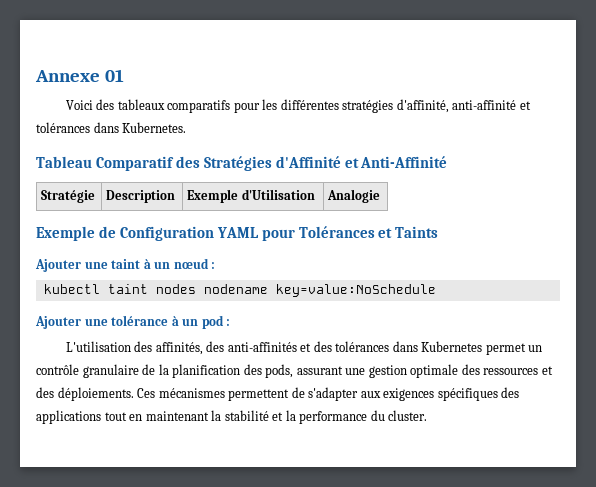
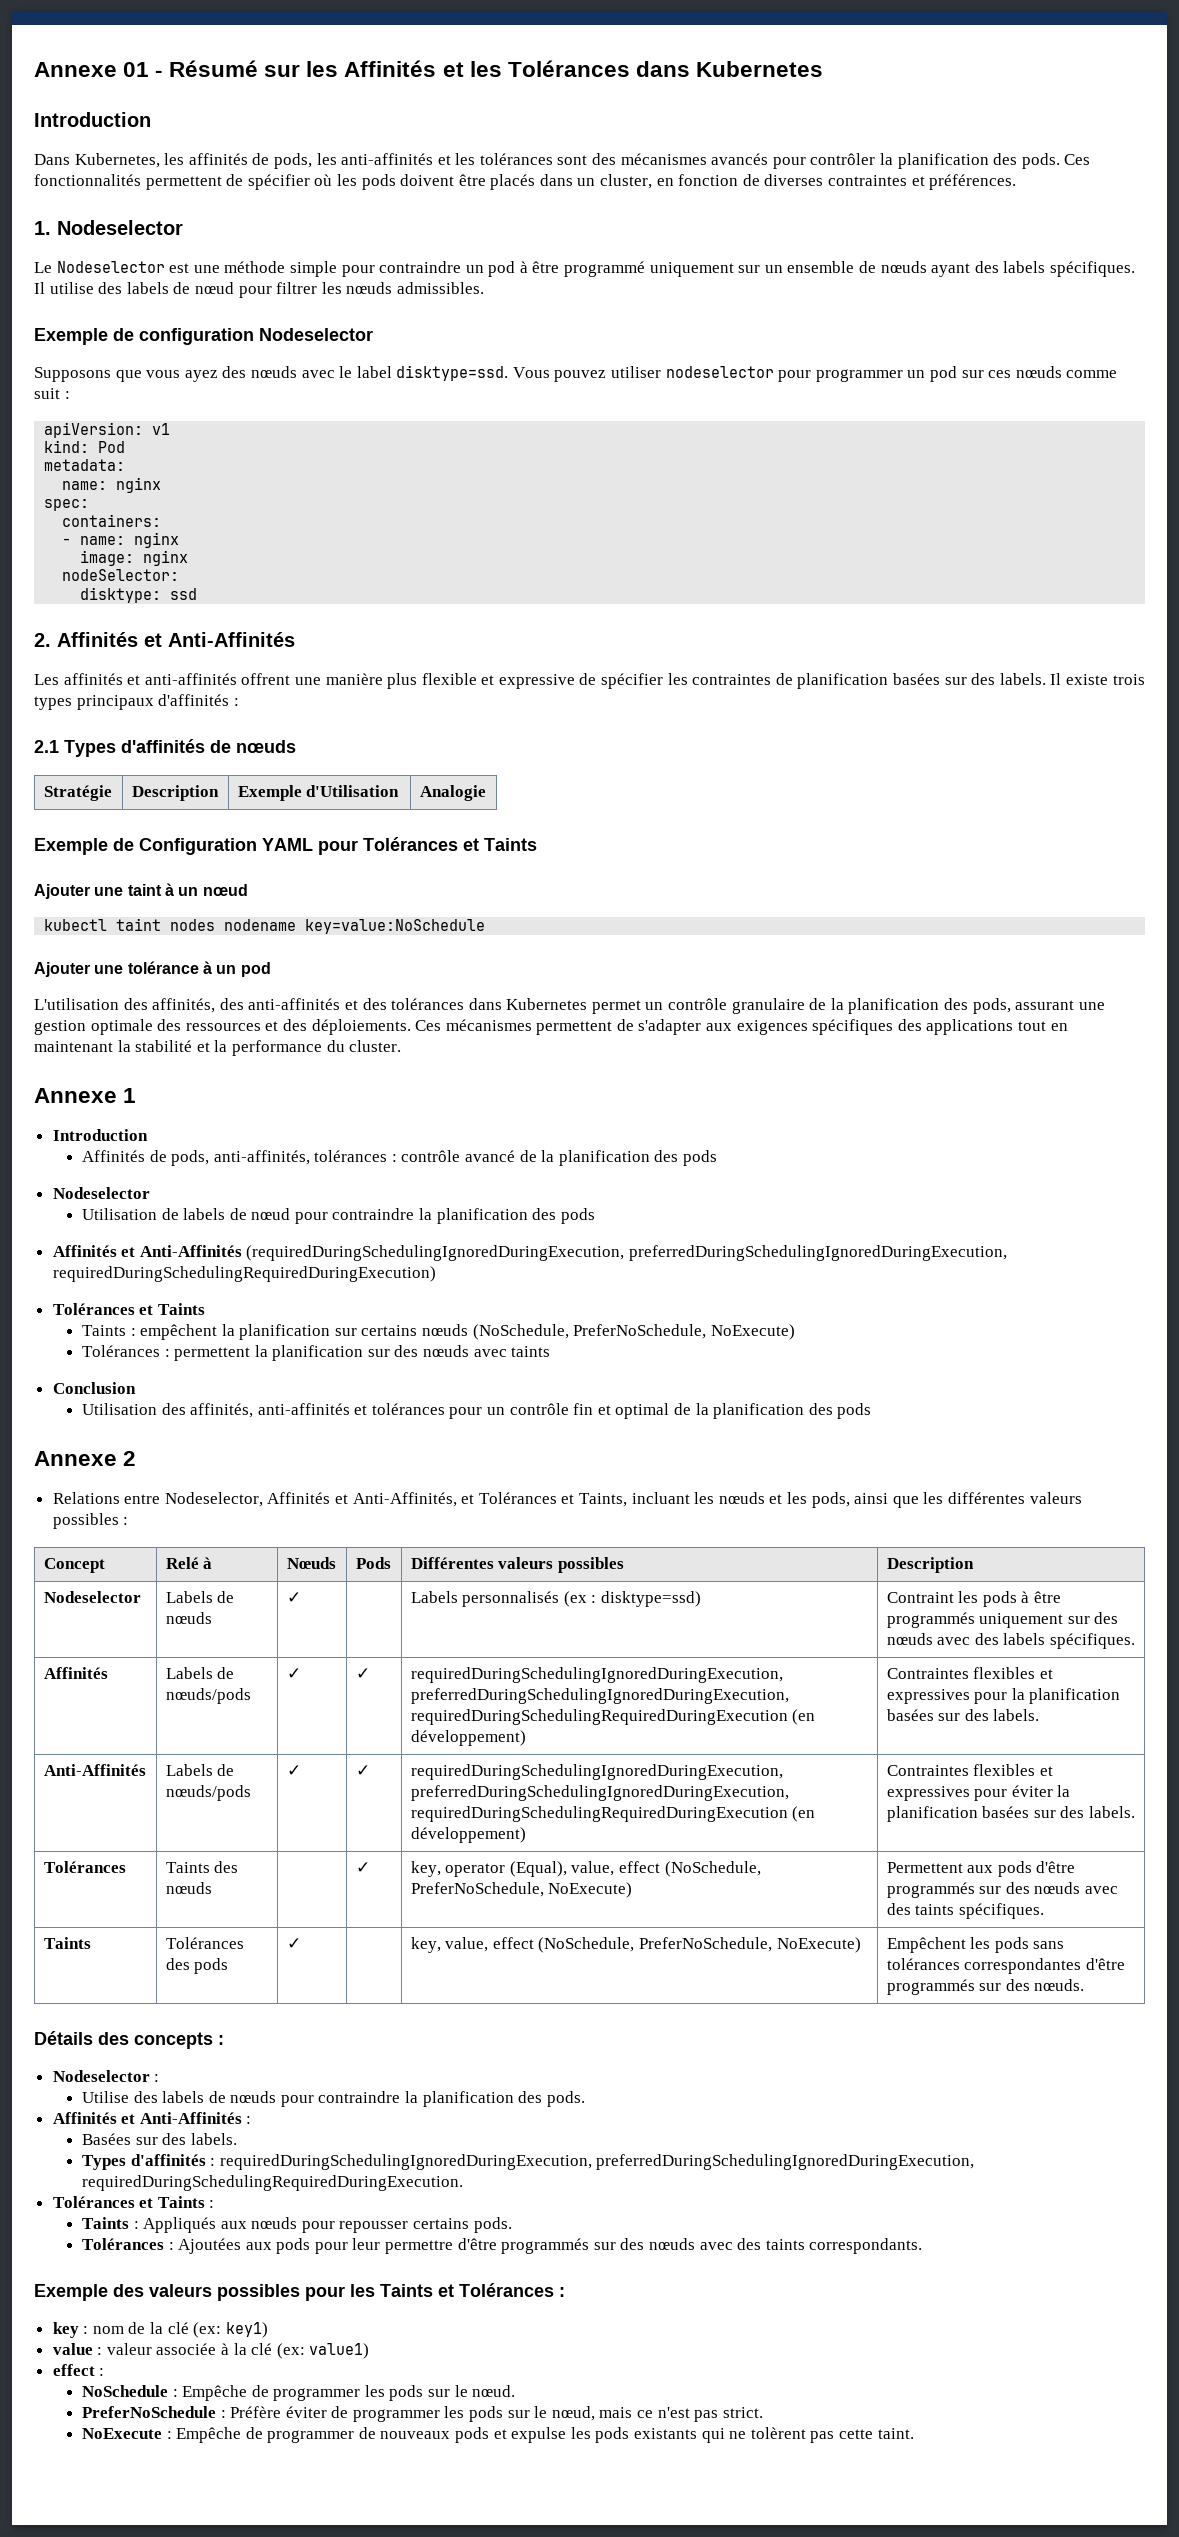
- Annexe 01
- Voici des tableaux comparatifs pour les différentes stratégies d'affinité, anti-affinité et tolérances dans Kubernetes.
- Tableau Comparatif des Stratégies d'Affinité et Anti-Affinité
+ Annexe 01 - Résumé sur les Affinités et les Tolérances dans Kubernetes
+ Introduction
+ Dans Kubernetes, les affinités de pods, les anti-affinités et les tolérances sont des mécanismes avancés pour contrôler la planification des pods. Ces fonctionnalités permettent de spécifier où les pods doivent être placés dans un cluster, en fonction de diverses contraintes et préférences.
+ 1. Nodeselector
+ Le Nodeselector est une méthode simple pour contraindre un pod à être programmé uniquement sur un ensemble de nœuds ayant des labels spécifiques. Il utilise des labels de nœud pour filtrer les nœuds admissibles.
+ Exemple de configuration Nodeselector
+ Supposons que vous ayez des nœuds avec le label disktype=ssd. Vous pouvez utiliser nodeselector pour programmer un pod sur ces nœuds comme suit :
+ apiVersion: v1
+ kind: Pod
+ metadata:
+ name: nginx
+ spec:
+ containers:
+ - name: nginx
+ image: nginx
+ nodeSelector:
+ disktype: ssd
+ 2. Affinités et Anti-Affinités
+ Les affinités et anti-affinités offrent une manière plus flexible et expressive de spécifier les contraintes de planification basées sur des labels. Il existe trois types principaux d'affinités :
+ 2.1 Types d'affinités de nœuds
- Ajouter une taint à un nœud :
+ Ajouter une taint à un nœud
- Ajouter une tolérance à un pod :
+ Ajouter une tolérance à un pod
+ Annexe 1
+ Introduction
+ Affinités de pods, anti-affinités, tolérances : contrôle avancé de la planification des pods
+ Nodeselector
+ Utilisation de labels de nœud pour contraindre la planification des pods
+ Affinités et Anti-Affinités (requiredDuringSchedulingIgnoredDuringExecution, preferredDuringSchedulingIgnoredDuringExecution, requiredDuringSchedulingRequiredDuringExecution)
+ Tolérances et Taints
+ Taints : empêchent la planification sur certains nœuds (NoSchedule, PreferNoSchedule, NoExecute)
+ Tolérances : permettent la planification sur des nœuds avec taints
+ Conclusion
+ Utilisation des affinités, anti-affinités et tolérances pour un contrôle fin et optimal de la planification des pods
+ Annexe 2
+ Relations entre Nodeselector, Affinités et Anti-Affinités, et Tolérances et Taints, incluant les nœuds et les pods, ainsi que les différentes valeurs possibles :
+ Concept | Relé à | Nœuds | Pods | Différentes valeurs possibles | Description
+ Nodeselector | Labels de nœuds | ✓ | | Labels personnalisés (ex : disktype=ssd) | Contraint les pods à être programmés uniquement sur des nœuds avec des labels spécifiques.
+ Affinités | Labels de nœuds/pods | ✓ | ✓ | requiredDuringSchedulingIgnoredDuringExecution, preferredDuringSchedulingIgnoredDuringExecution, requiredDuringSchedulingRequiredDuringExecution (en développement) | Contraintes flexibles et expressives pour la planification basées sur des labels.
+ Anti-Affinités | Labels de nœuds/pods | ✓ | ✓ | requiredDuringSchedulingIgnoredDuringExecution, preferredDuringSchedulingIgnoredDuringExecution, requiredDuringSchedulingRequiredDuringExecution (en développement) | Contraintes flexibles et expressives pour éviter la planification basées sur des labels.
+ Tolérances | Taints des nœuds | | ✓ | key, operator (Equal), value, effect (NoSchedule, PreferNoSchedule, NoExecute) | Permettent aux pods d'être programmés sur des nœuds avec des taints spécifiques.
+ Taints | Tolérances des pods | ✓ | | key, value, effect (NoSchedule, PreferNoSchedule, NoExecute) | Empêchent les pods sans tolérances correspondantes d'être programmés sur des nœuds.
+ Détails des concepts :
+ Nodeselector :
+ Utilise des labels de nœuds pour contraindre la planification des pods.
+ Affinités et Anti-Affinités :
+ Basées sur des labels.
+ Types d'affinités : requiredDuringSchedulingIgnoredDuringExecution, preferredDuringSchedulingIgnoredDuringExecution, requiredDuringSchedulingRequiredDuringExecution.
+ Tolérances et Taints :
+ Taints : Appliqués aux nœuds pour repousser certains pods.
+ Tolérances : Ajoutées aux pods pour leur permettre d'être programmés sur des nœuds avec des taints correspondants.
+ Exemple des valeurs possibles pour les Taints et Tolérances :
+ key : nom de la clé (ex: key1)
+ value : valeur associée à la clé (ex: value1)
+ effect :
+ NoSchedule : Empêche de programmer les pods sur le nœud.
+ PreferNoSchedule : Préfère éviter de programmer les pods sur le nœud, mais ce n'est pas strict.
+ NoExecute : Empêche de programmer de nouveaux pods et expulse les pods existants qui ne tolèrent pas cette taint.

